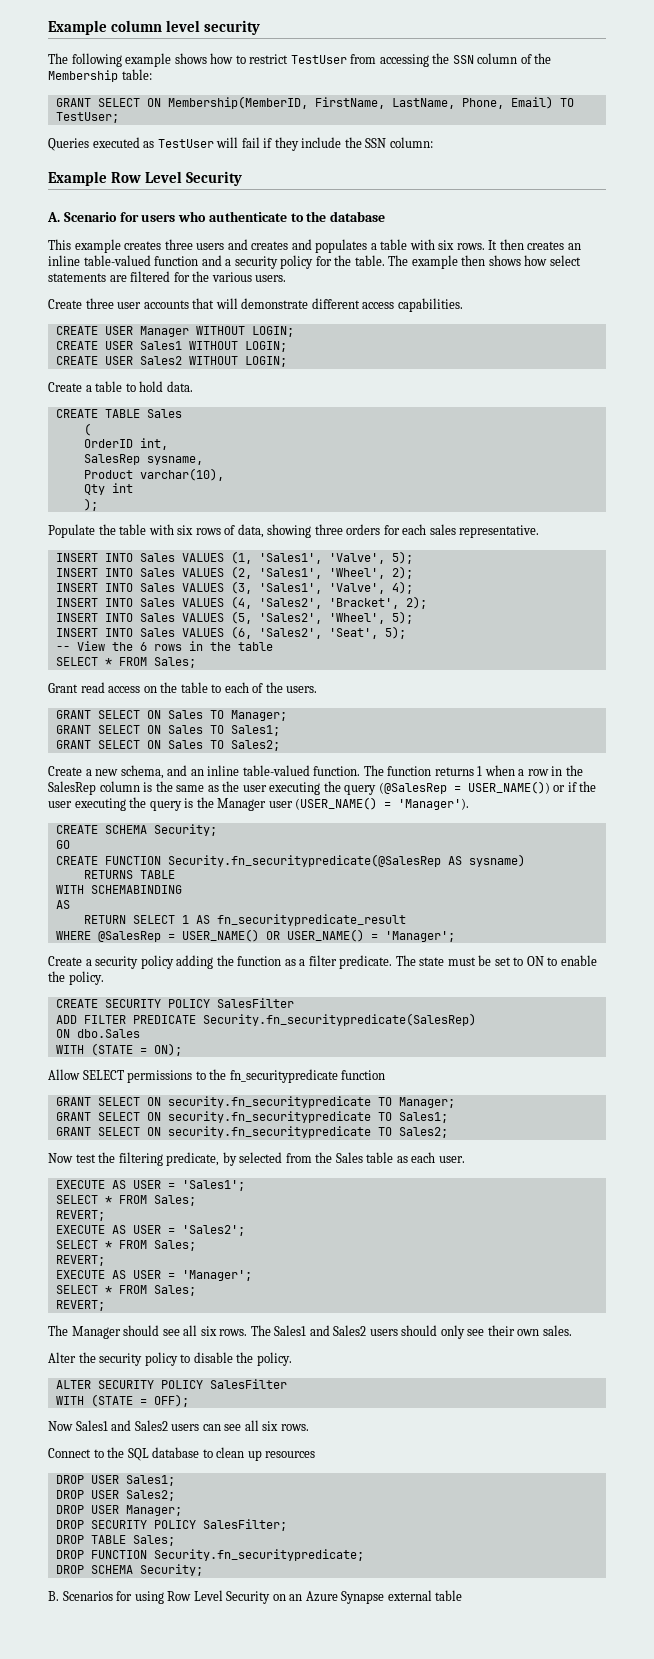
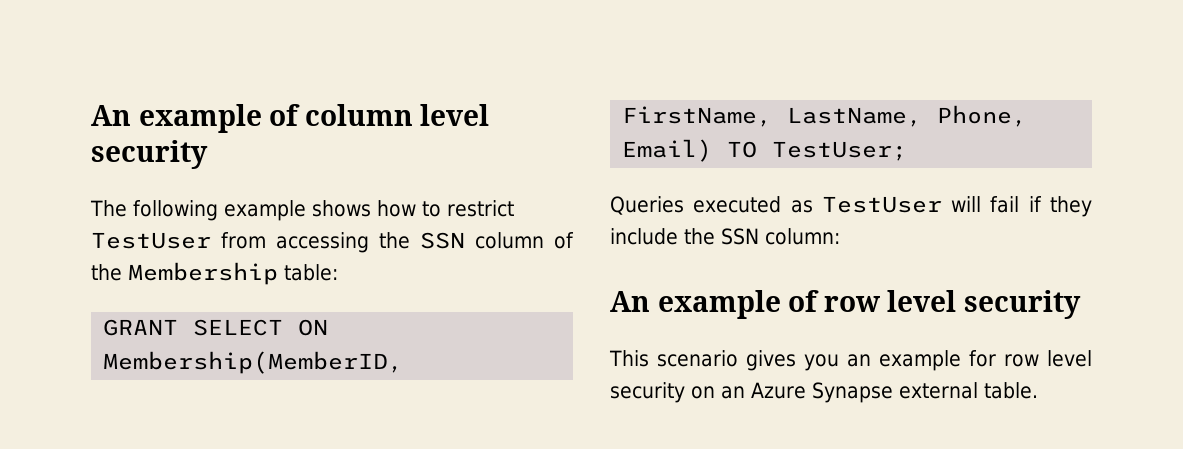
- Example column level security
+ An example of column level security
- Example Row Level Security
- A. Scenario for users who authenticate to the database
- This example creates three users and creates and populates a table with six rows. It then creates an inline table-valued function and a security policy for the table. The example then shows how select statements are filtered for the various users.
- Create three user accounts that will demonstrate different access capabilities.
- CREATE USER Manager WITHOUT LOGIN;
- CREATE USER Sales1 WITHOUT LOGIN;
- CREATE USER Sales2 WITHOUT LOGIN;
- Create a table to hold data.
- CREATE TABLE Sales
- (
- OrderID int,
- SalesRep sysname,
- Product varchar(10),
- Qty int
- );
- Populate the table with six rows of data, showing three orders for each sales representative.
- INSERT INTO Sales VALUES (1, 'Sales1', 'Valve', 5);
- INSERT INTO Sales VALUES (2, 'Sales1', 'Wheel', 2);
- INSERT INTO Sales VALUES (3, 'Sales1', 'Valve', 4);
- INSERT INTO Sales VALUES (4, 'Sales2', 'Bracket', 2);
- INSERT INTO Sales VALUES (5, 'Sales2', 'Wheel', 5);
- INSERT INTO Sales VALUES (6, 'Sales2', 'Seat', 5);
- -- View the 6 rows in the table
- SELECT * FROM Sales;
- Grant read access on the table to each of the users.
- GRANT SELECT ON Sales TO Manager;
- GRANT SELECT ON Sales TO Sales1;
- GRANT SELECT ON Sales TO Sales2;
- Create a new schema, and an inline table-valued function. The function returns 1 when a row in the SalesRep column is the same as the user executing the query (@SalesRep = USER_NAME()) or if the user executing the query is the Manager user (USER_NAME() = 'Manager').
- CREATE SCHEMA Security;
- GO
- CREATE FUNCTION Security.fn_securitypredicate(@SalesRep AS sysname)
- RETURNS TABLE
- WITH SCHEMABINDING
- AS
- RETURN SELECT 1 AS fn_securitypredicate_result
- WHERE @SalesRep = USER_NAME() OR USER_NAME() = 'Manager';
- Create a security policy adding the function as a filter predicate. The state must be set to ON to enable the policy.
- CREATE SECURITY POLICY SalesFilter
- ADD FILTER PREDICATE Security.fn_securitypredicate(SalesRep)
- ON dbo.Sales
- WITH (STATE = ON);
- Allow SELECT permissions to the fn_securitypredicate function
- GRANT SELECT ON security.fn_securitypredicate TO Manager;
- GRANT SELECT ON security.fn_securitypredicate TO Sales1;
- GRANT SELECT ON security.fn_securitypredicate TO Sales2;
- Now test the filtering predicate, by selected from the Sales table as each user.
- EXECUTE AS USER = 'Sales1';
- SELECT * FROM Sales;
- REVERT;
- EXECUTE AS USER = 'Sales2';
- SELECT * FROM Sales;
- REVERT;
- EXECUTE AS USER = 'Manager';
- SELECT * FROM Sales;
- REVERT;
- The Manager should see all six rows. The Sales1 and Sales2 users should only see their own sales.
- Alter the security policy to disable the policy.
- ALTER SECURITY POLICY SalesFilter
- WITH (STATE = OFF);
- Now Sales1 and Sales2 users can see all six rows.
- Connect to the SQL database to clean up resources
- DROP USER Sales1;
- DROP USER Sales2;
- DROP USER Manager;
- DROP SECURITY POLICY SalesFilter;
- DROP TABLE Sales;
- DROP FUNCTION Security.fn_securitypredicate;
- DROP SCHEMA Security;
- B. Scenarios for using Row Level Security on an Azure Synapse external table
+ An example of row level security
+ This scenario gives you an example for row level security on an Azure Synapse external table.

